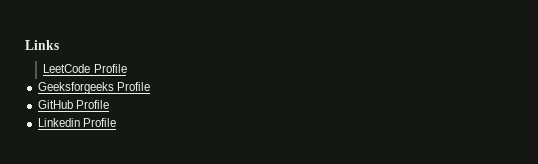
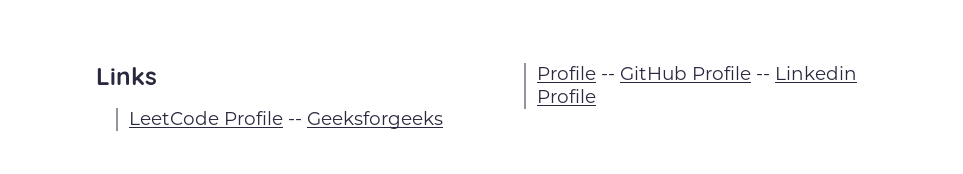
- LeetCode Profile
- Geeksforgeeks Profile
- GitHub Profile
- Linkedin Profile
+ LeetCode Profile -- Geeksforgeeks Profile -- GitHub Profile -- Linkedin Profile

